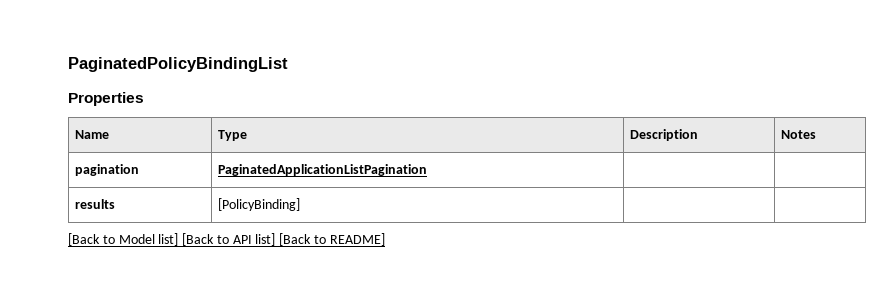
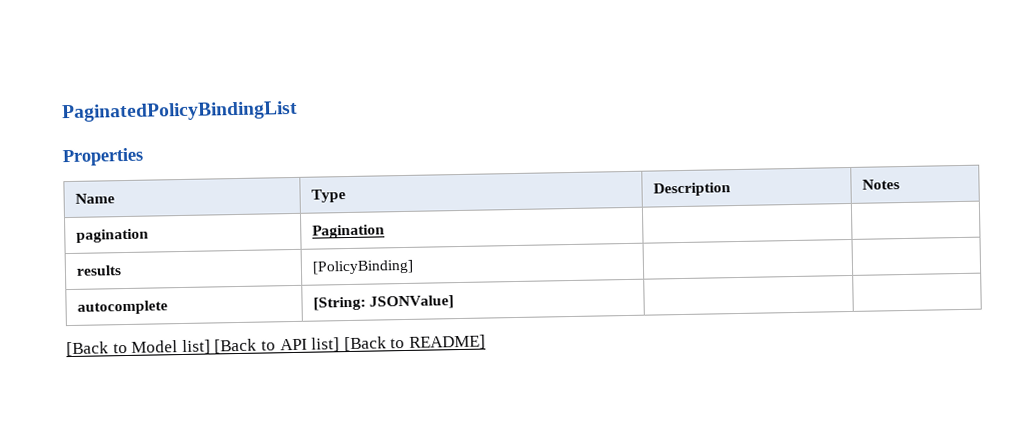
- pagination | PaginatedApplicationListPagination | |
+ pagination | Pagination | |
+ autocomplete | [String: JSONValue] | |

